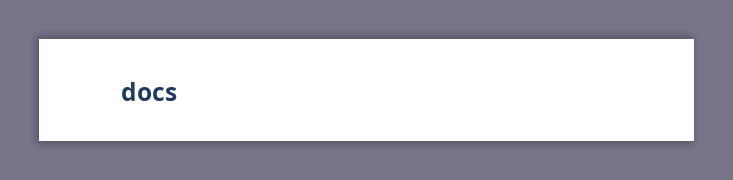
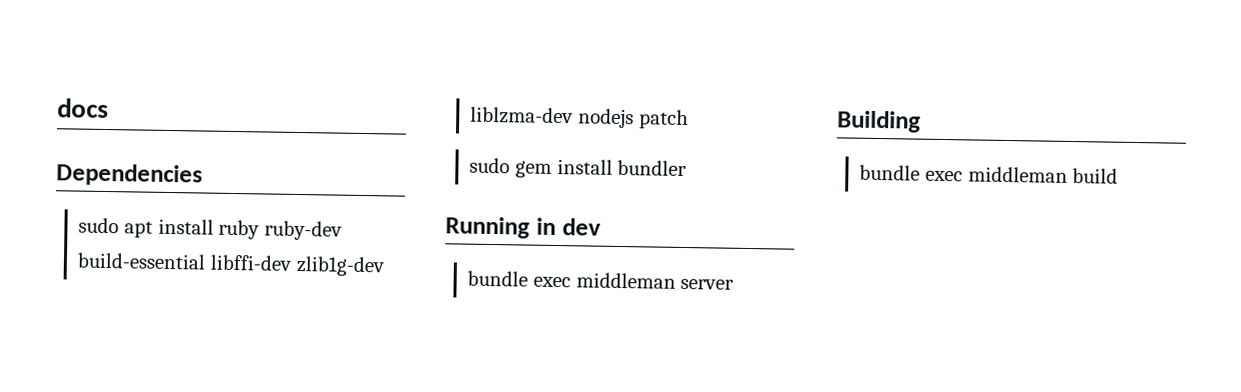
+ Dependencies
+ sudo apt install ruby ruby-dev build-essential libffi-dev zlib1g-dev liblzma-dev nodejs patch
+ sudo gem install bundler
+ Running in dev
+ bundle exec middleman server
+ Building
+ bundle exec middleman build

